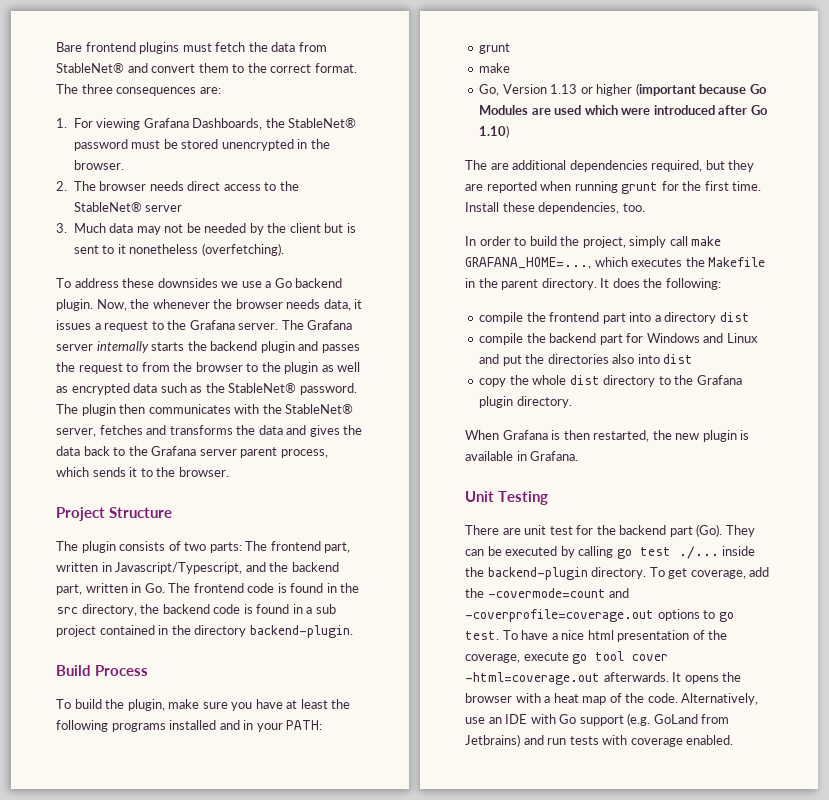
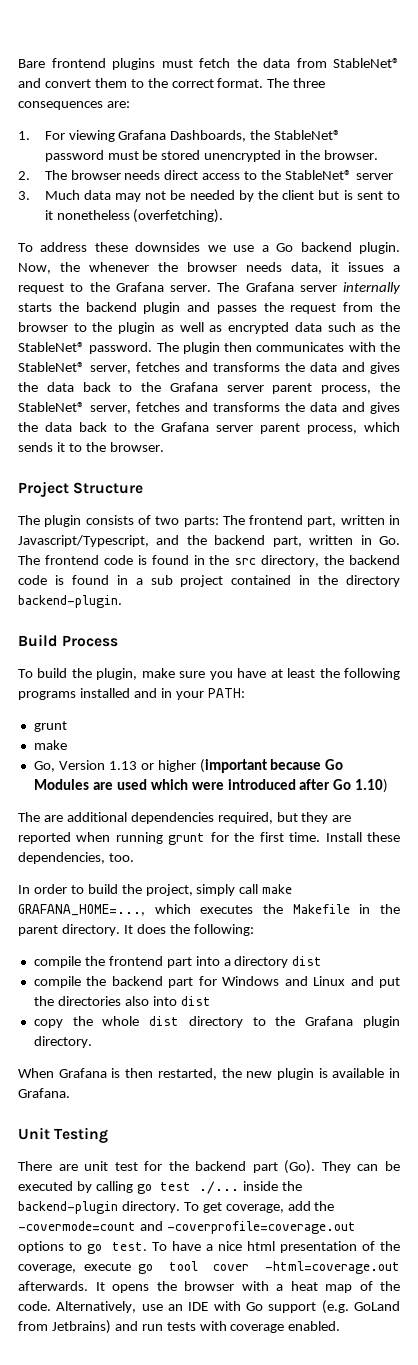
- The Grafana server internally starts the backend plugin and passes the request to from the browser to the plugin as well as encrypted data such as the StableNet® password.
+ The Grafana server internally starts the backend plugin and passes the request from the browser to the plugin as well as encrypted data such as the StableNet® password.
- The plugin then communicates with the StableNet® server, fetches and transforms the data and gives the data back to the Grafana server parent process, which sends it to the browser.
+ The plugin then communicates with the StableNet® server, fetches and transforms the data and gives the data back to the Grafana server parent process, the StableNet® server, fetches and transforms the data and gives the data back to the Grafana server parent process, which sends it to the browser.

